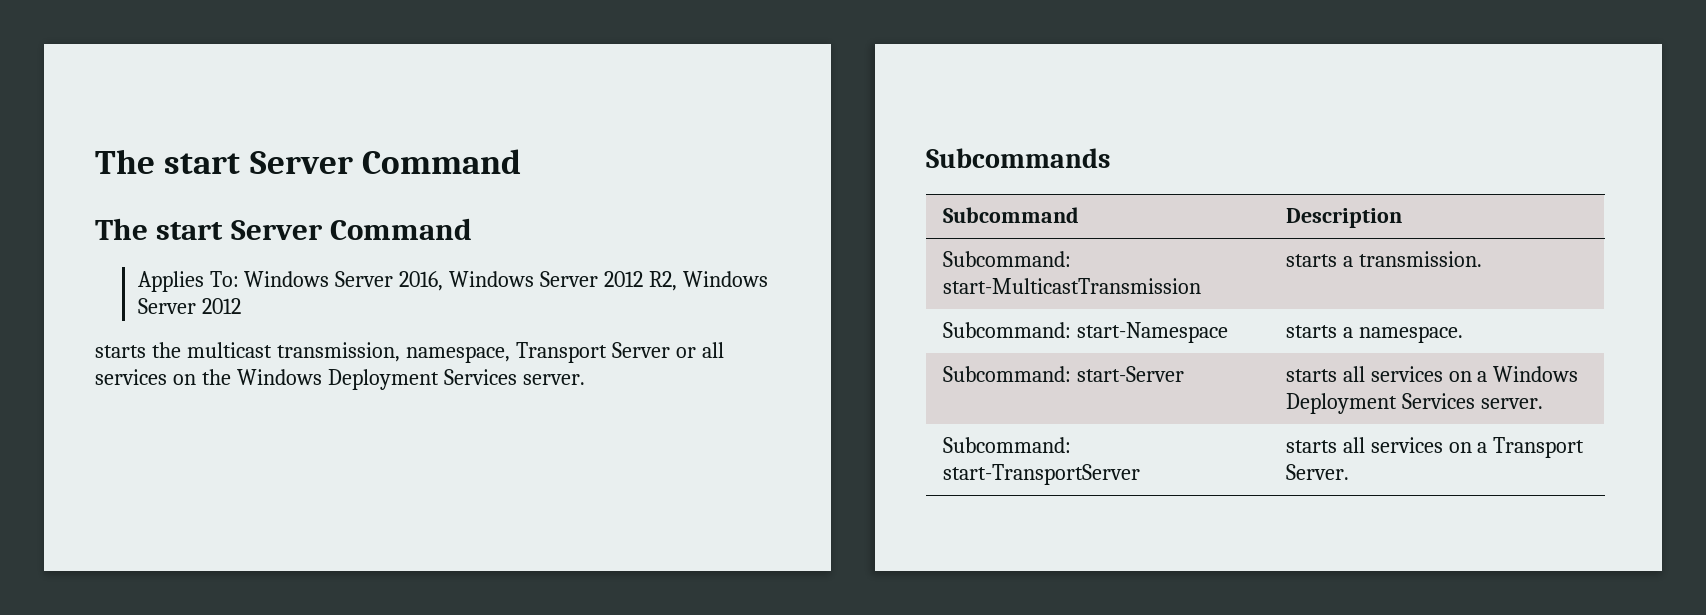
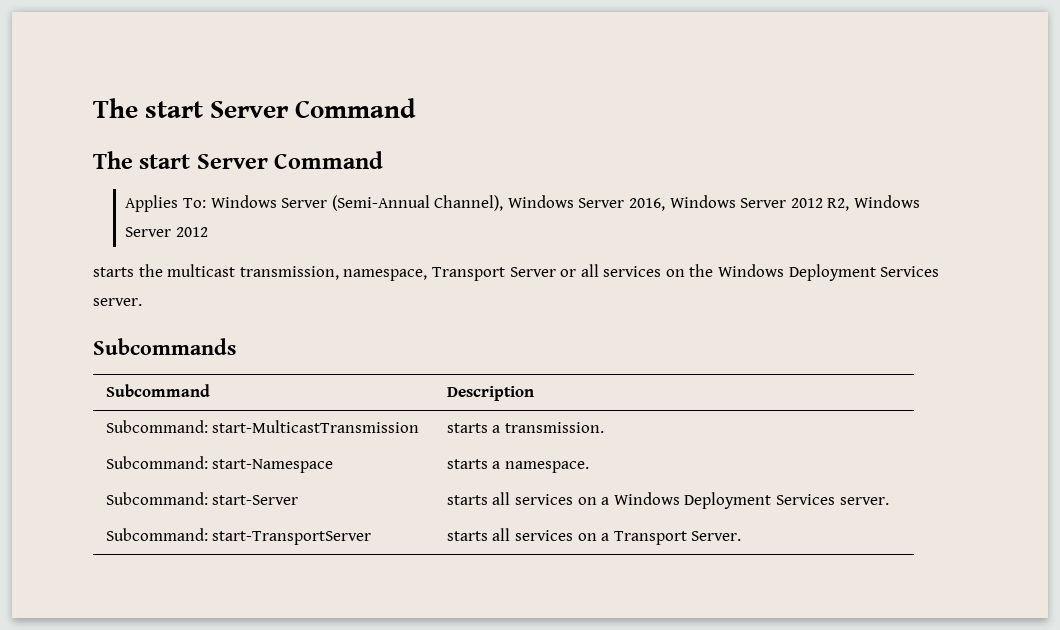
- Applies To: Windows Server 2016, Windows Server 2012 R2, Windows Server 2012
+ Applies To: Windows Server (Semi-Annual Channel), Windows Server 2016, Windows Server 2012 R2, Windows Server 2012

